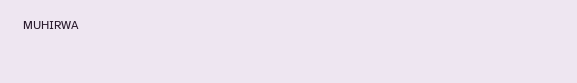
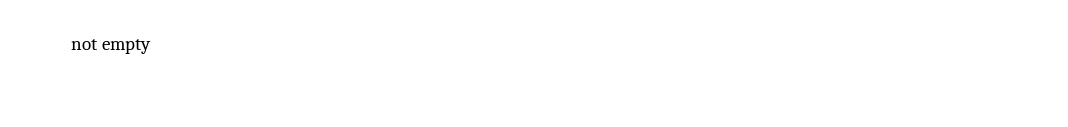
- MUHIRWA
+ not empty

